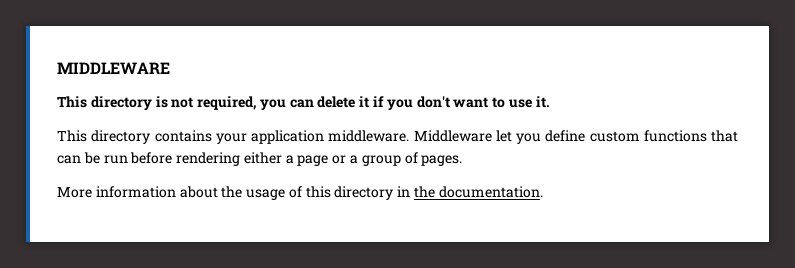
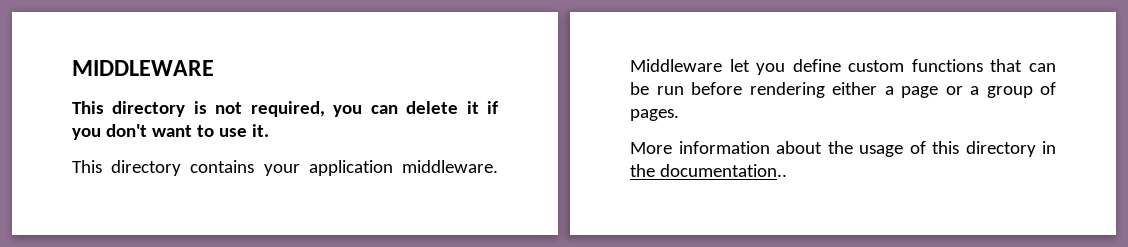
- More information about the usage of this directory in the documentation.
+ More information about the usage of this directory in the documentation..

